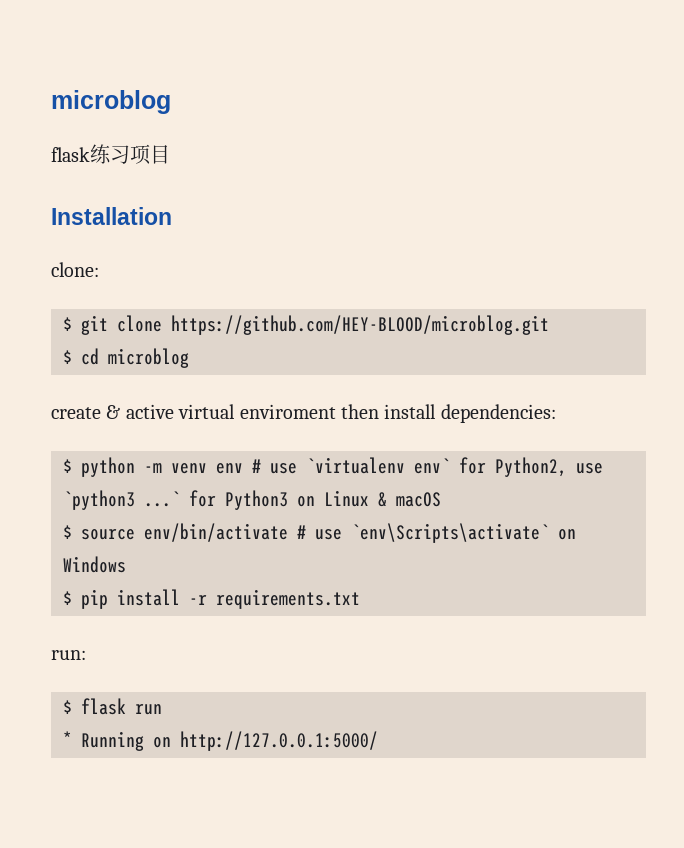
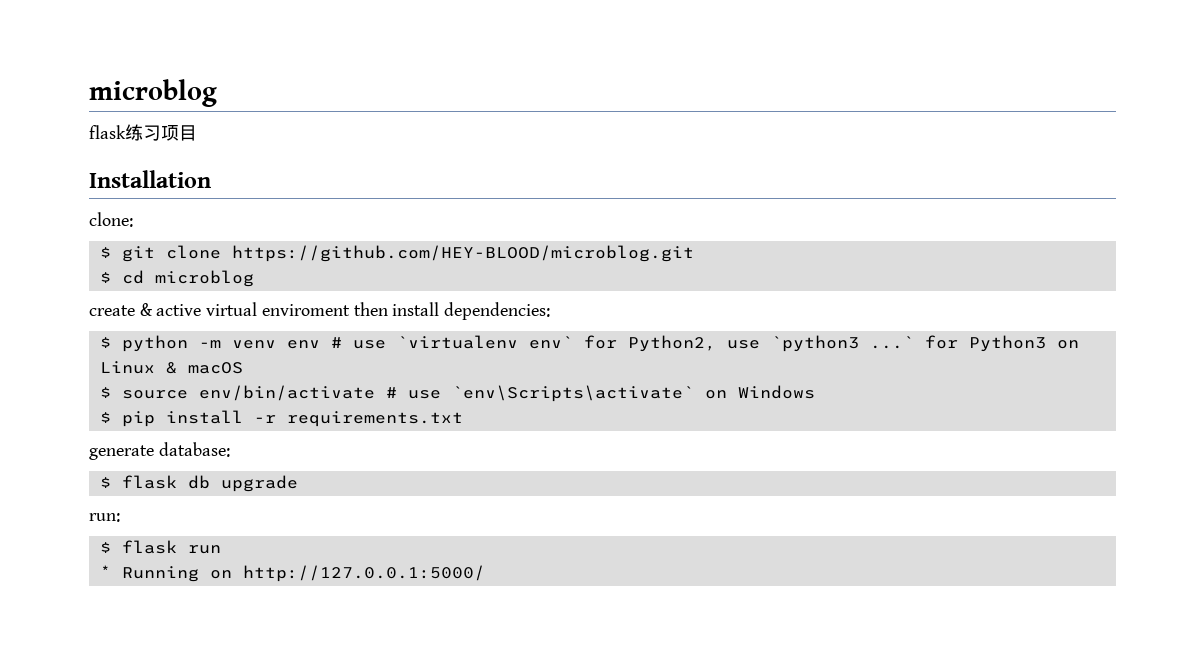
+ generate database:
+ $ flask db upgrade

